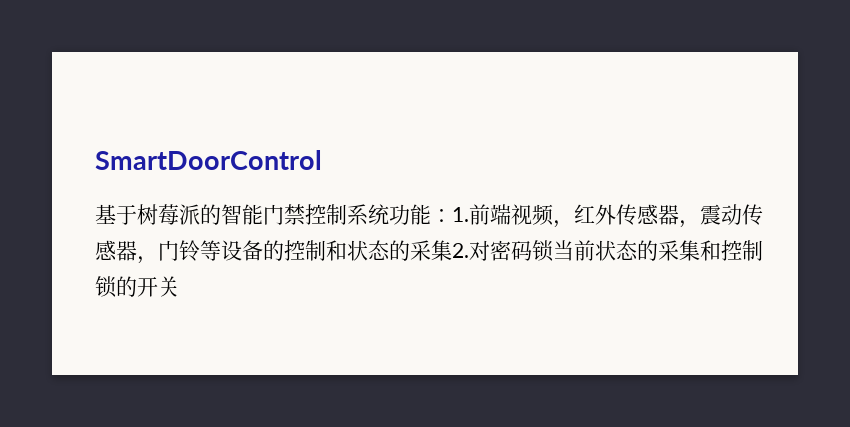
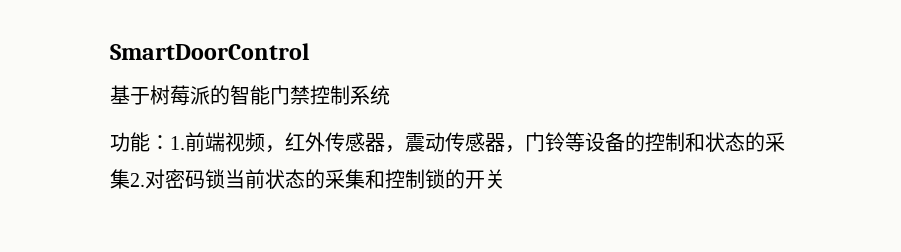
- 基于树莓派的智能门禁控制系统功能：1.前端视频，红外传感器，震动传感器，门铃等设备的控制和状态的采集2.对密码锁当前状态的采集和控制锁的开关
+ 基于树莓派的智能门禁控制系统
+ 功能：1.前端视频，红外传感器，震动传感器，门铃等设备的控制和状态的采集2.对密码锁当前状态的采集和控制锁的开关

